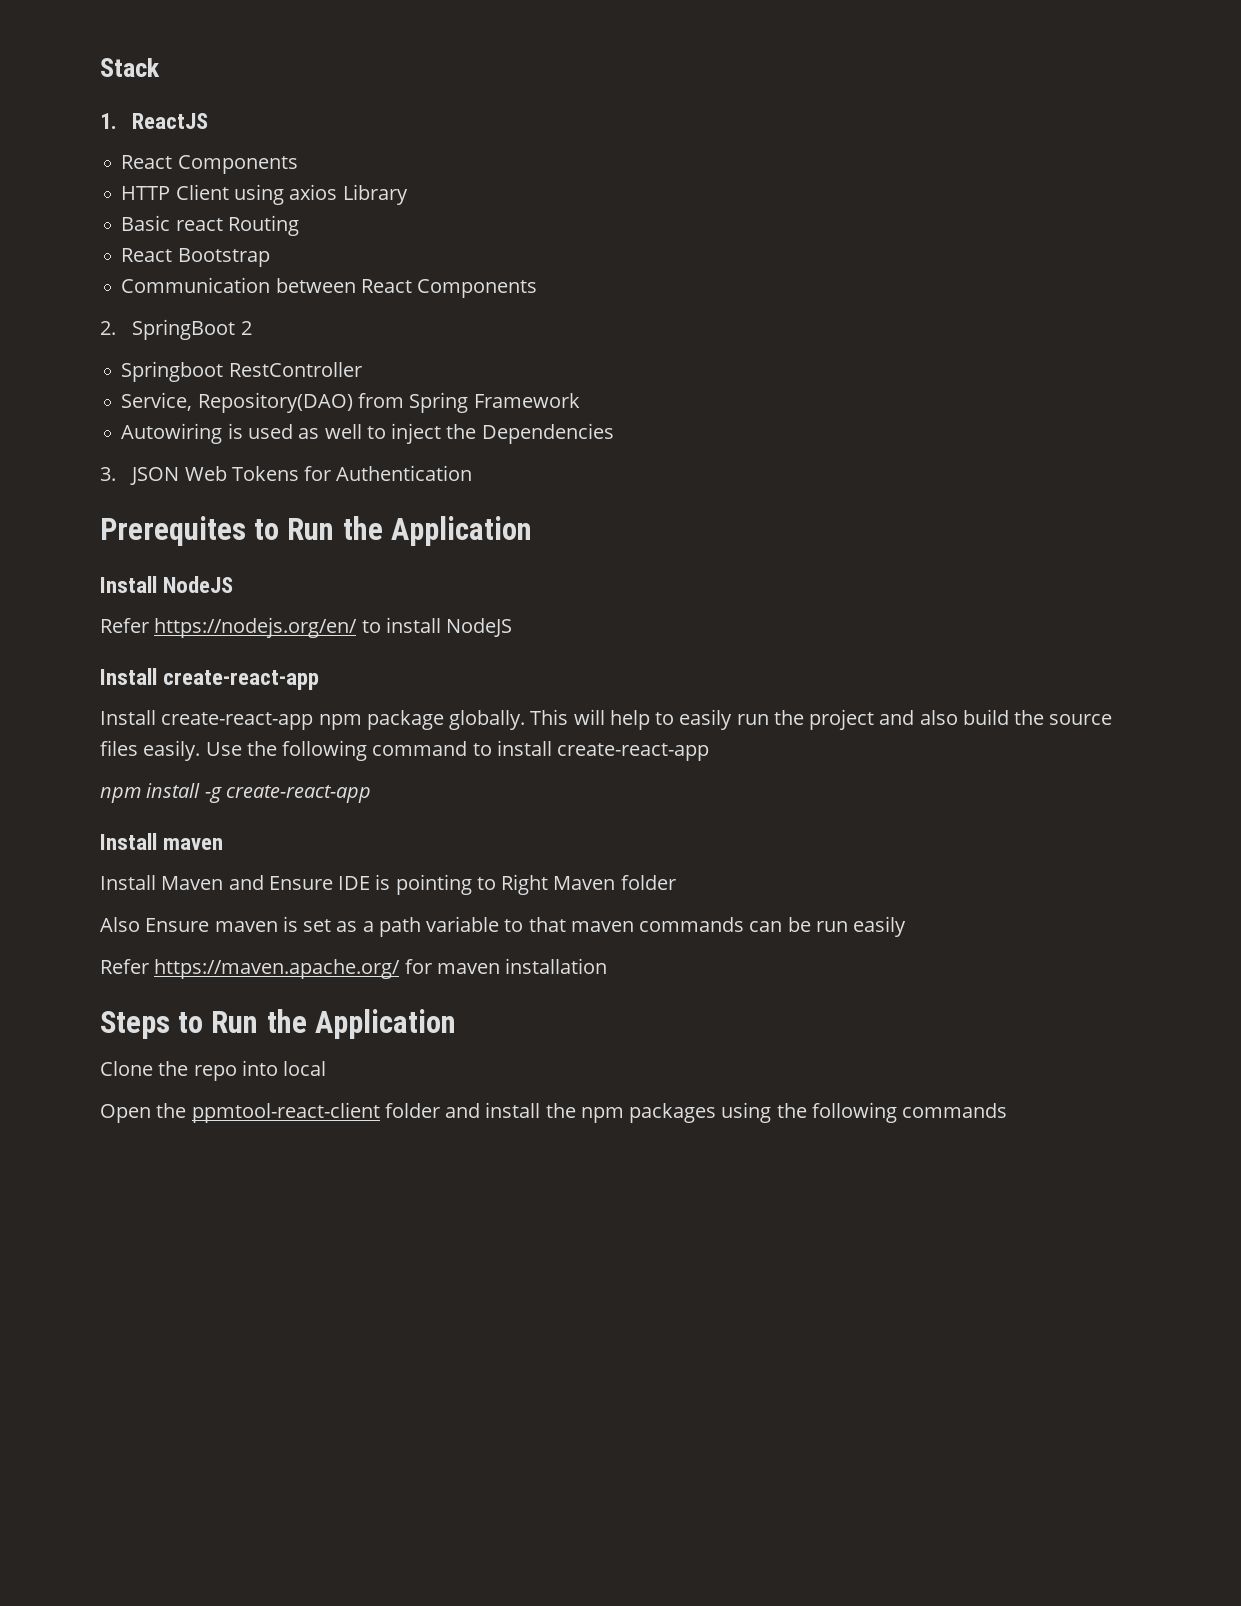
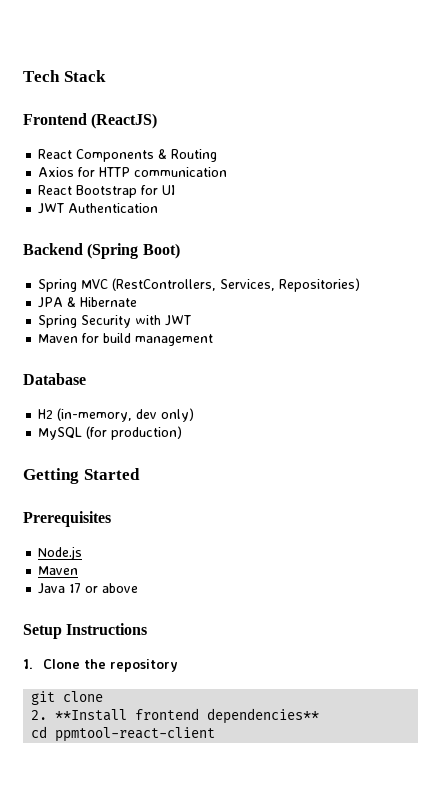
- Stack
+ Tech Stack
- 1. ReactJS
- React Components
- HTTP Client using axios Library
- Basic react Routing
- React Bootstrap
- Communication between React Components
- 2. SpringBoot 2
- Springboot RestController
- Service, Repository(DAO) from Spring Framework
- Autowiring is used as well to inject the Dependencies
- 3. JSON Web Tokens for Authentication
- Prerequites to Run the Application
- Install NodeJS
- Refer https://nodejs.org/en/ to install NodeJS
- Install create-react-app
- Install create-react-app npm package globally. This will help to easily run the project and also build the source files easily. Use the following command to install create-react-app
- npm install -g create-react-app
- Install maven
- Install Maven and Ensure IDE is pointing to Right Maven folder
- Also Ensure maven is set as a path variable to that maven commands can be run easily
- Refer https://maven.apache.org/ for maven installation
- Steps to Run the Application
- Clone the repo into local
- Open the ppmtool-react-client folder and install the npm packages using the following commands
+ Frontend (ReactJS)
+ React Components & Routing
+ Axios for HTTP communication
+ React Bootstrap for UI
+ JWT Authentication
+ Backend (Spring Boot)
+ Spring MVC (RestControllers, Services, Repositories)
+ JPA & Hibernate
+ Spring Security with JWT
+ Maven for build management
+ Database
+ H2 (in-memory, dev only)
+ MySQL (for production)
+ Getting Started
+ Prerequisites
+ Node.js
+ Maven
+ Java 17 or above
+ Setup Instructions
+ 1. Clone the repository
+ git clone
+ 2. **Install frontend dependencies**
+ cd ppmtool-react-client

